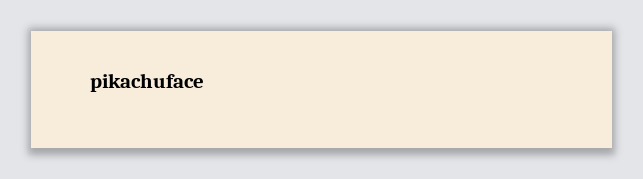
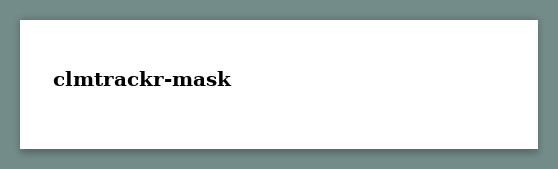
- pikachuface
+ clmtrackr-mask

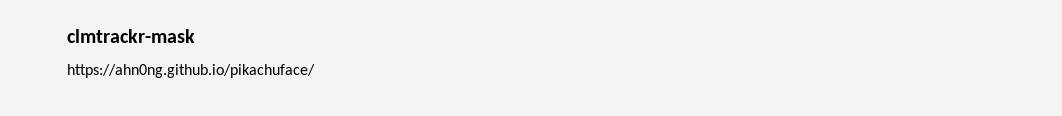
+ https://ahn0ng.github.io/pikachuface/

